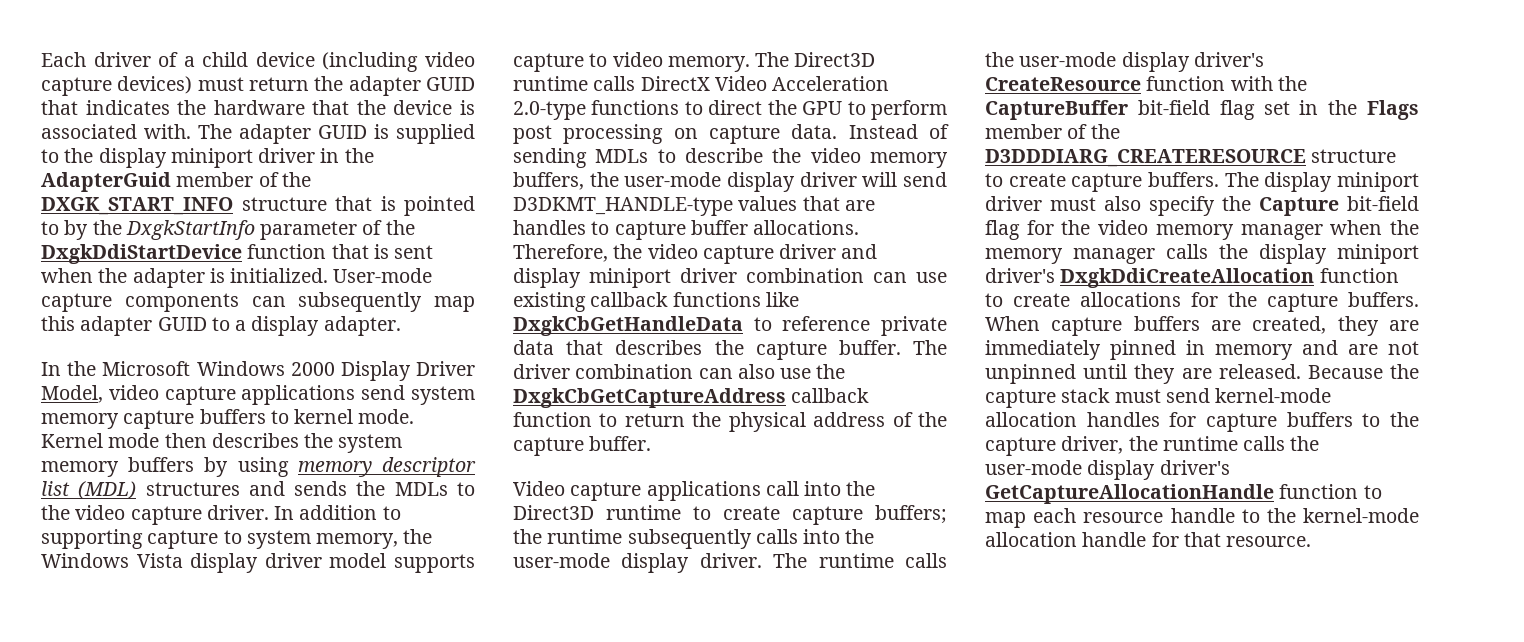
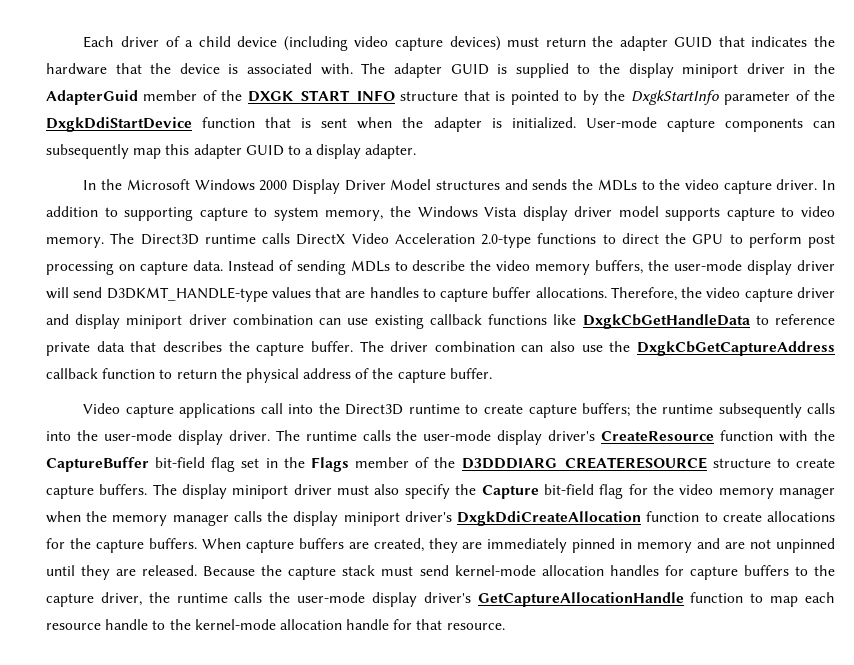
- In the Microsoft Windows 2000 Display Driver Model, video capture applications send system memory capture buffers to kernel mode. Kernel mode then describes the system memory buffers by using memory descriptor list (MDL) structures and sends the MDLs to the video capture driver.
+ In the Microsoft Windows 2000 Display Driver Model structures and sends the MDLs to the video capture driver.

